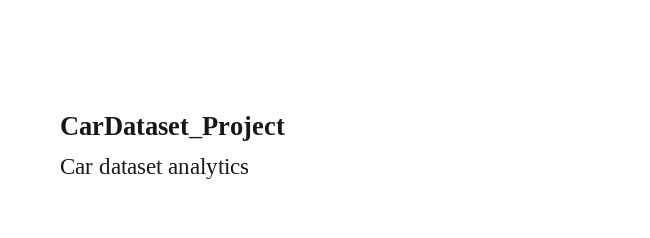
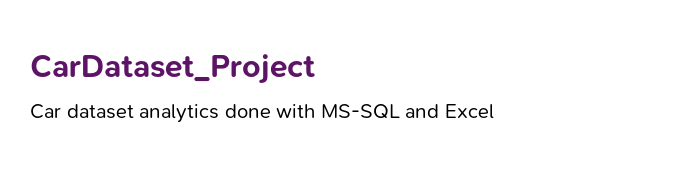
- Car dataset analytics
+ Car dataset analytics done with MS-SQL and Excel

